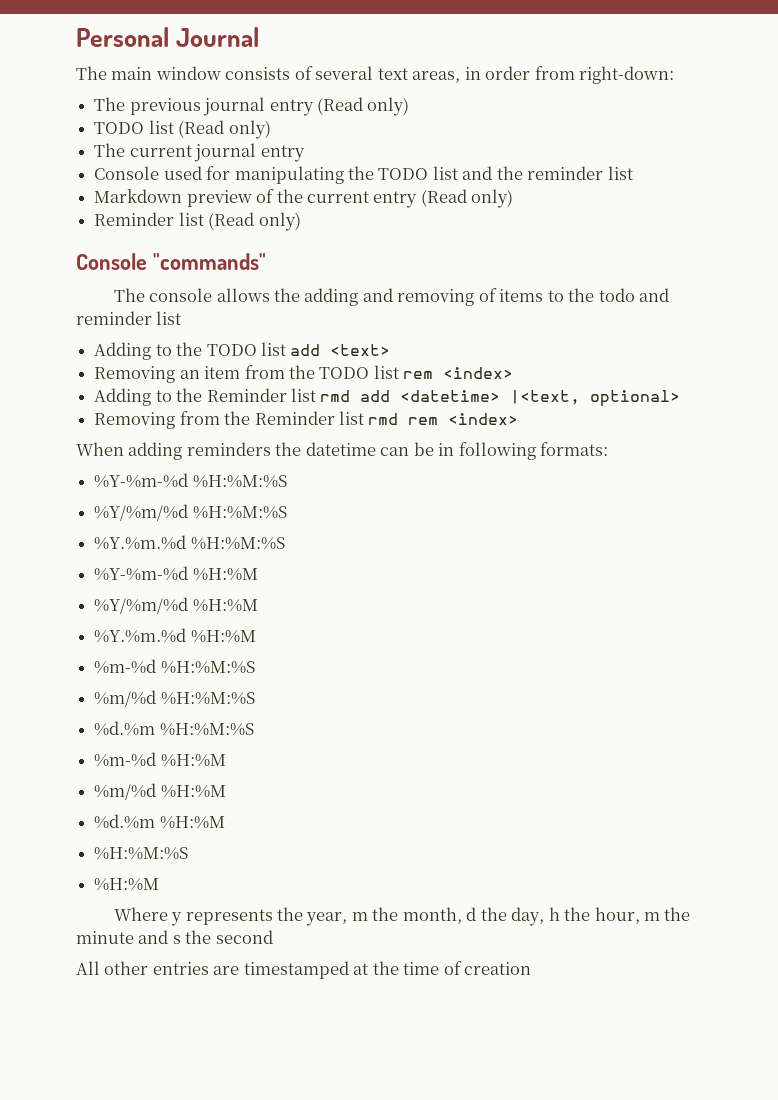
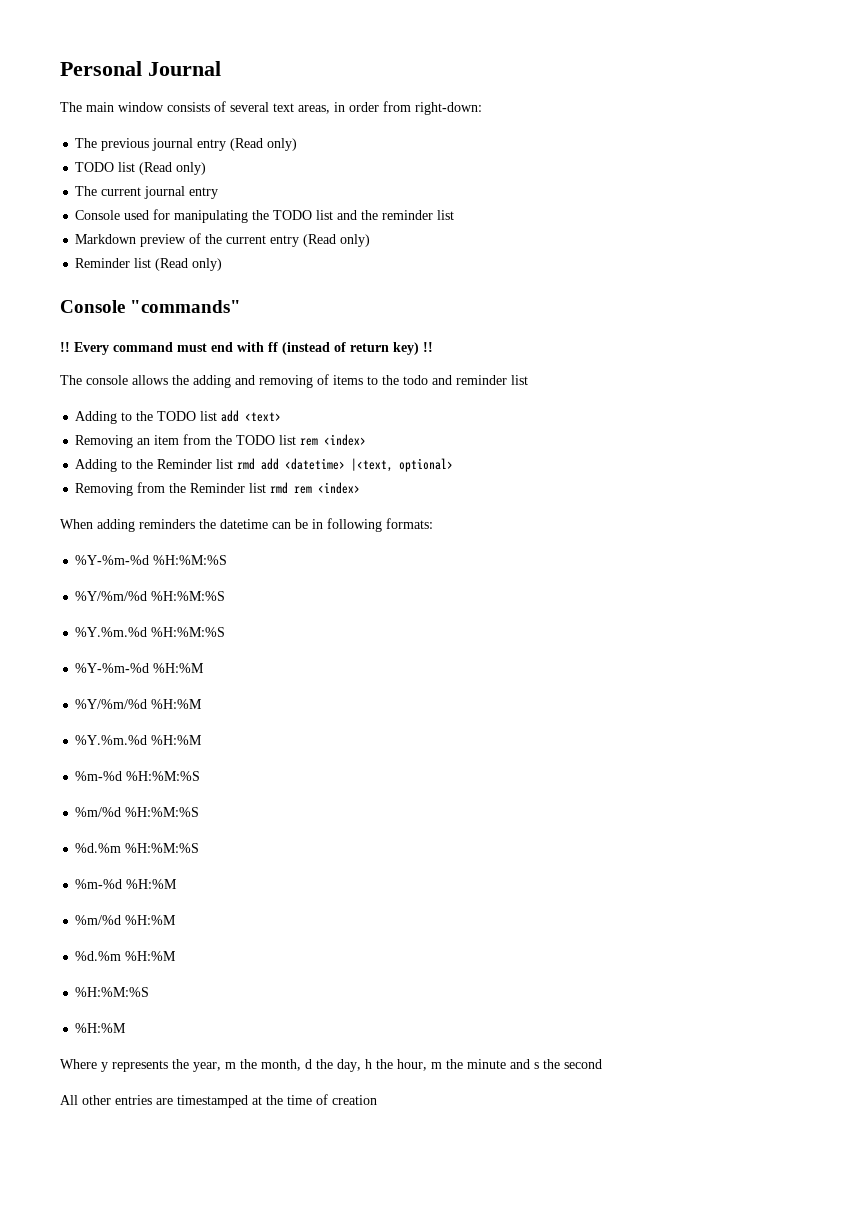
+ !! Every command must end with ff (instead of return key) !!

